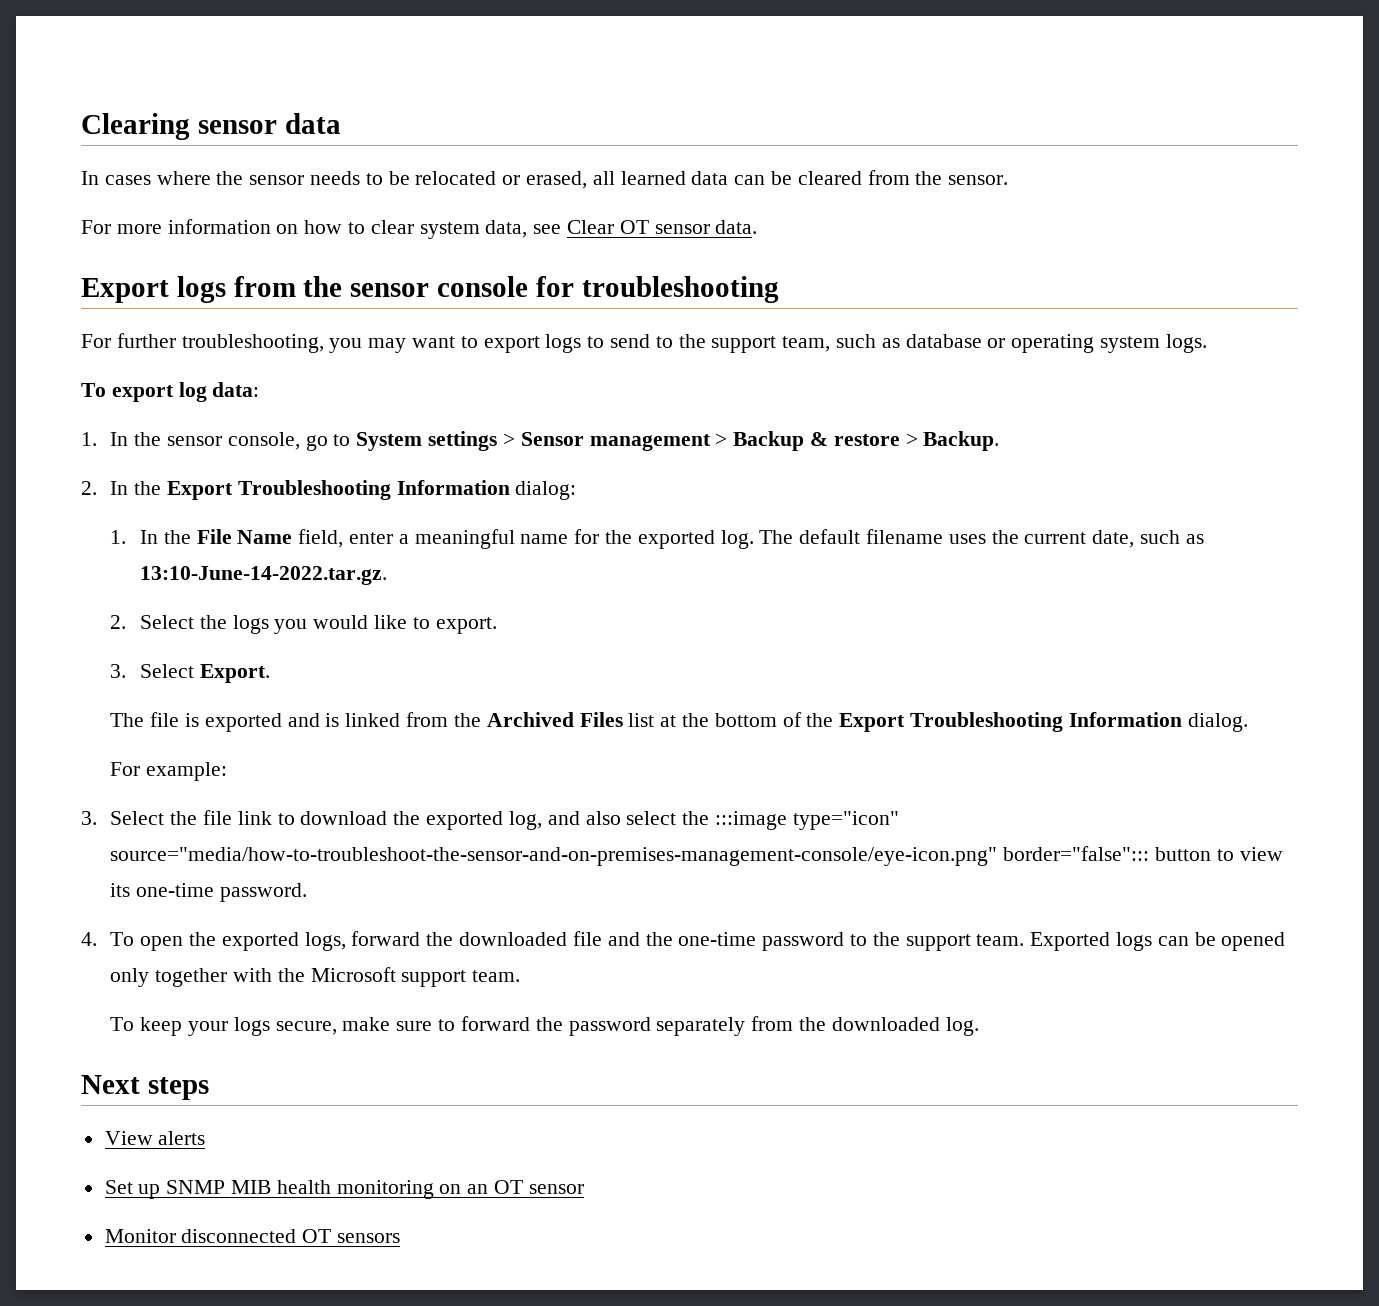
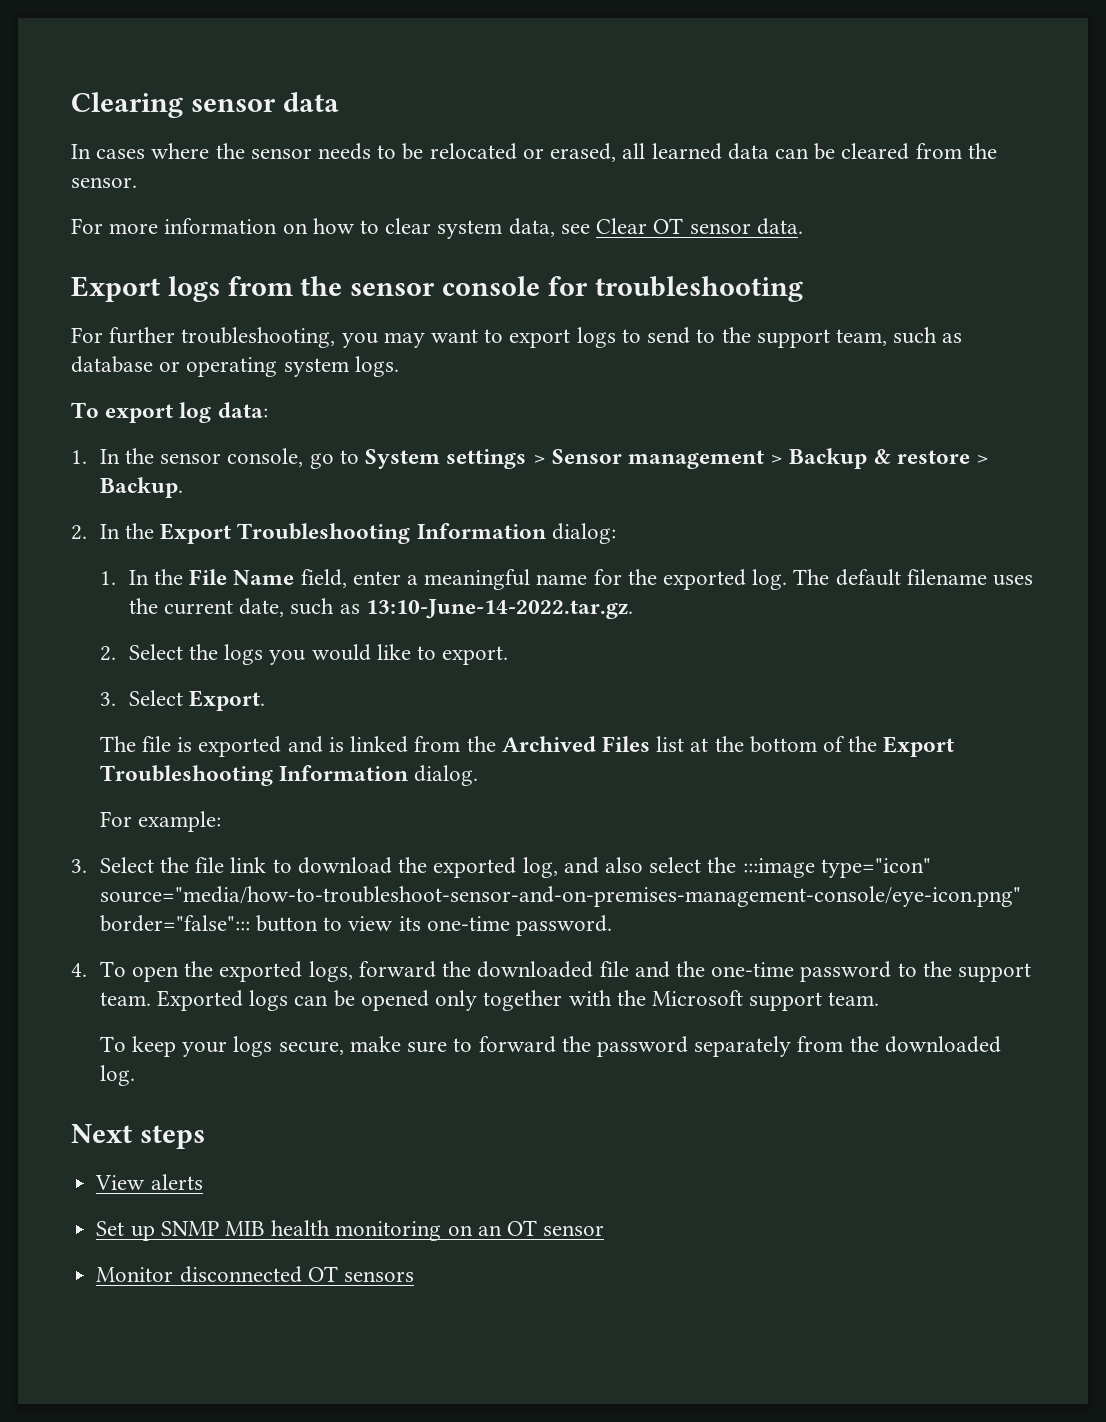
- 3. Select the file link to download the exported log, and also select the :::image type="icon" source="media/how-to-troubleshoot-the-sensor-and-on-premises-management-console/eye-icon.png" border="false"::: button to view its one-time password.
+ 3. Select the file link to download the exported log, and also select the :::image type="icon" source="media/how-to-troubleshoot-sensor-and-on-premises-management-console/eye-icon.png" border="false"::: button to view its one-time password.

